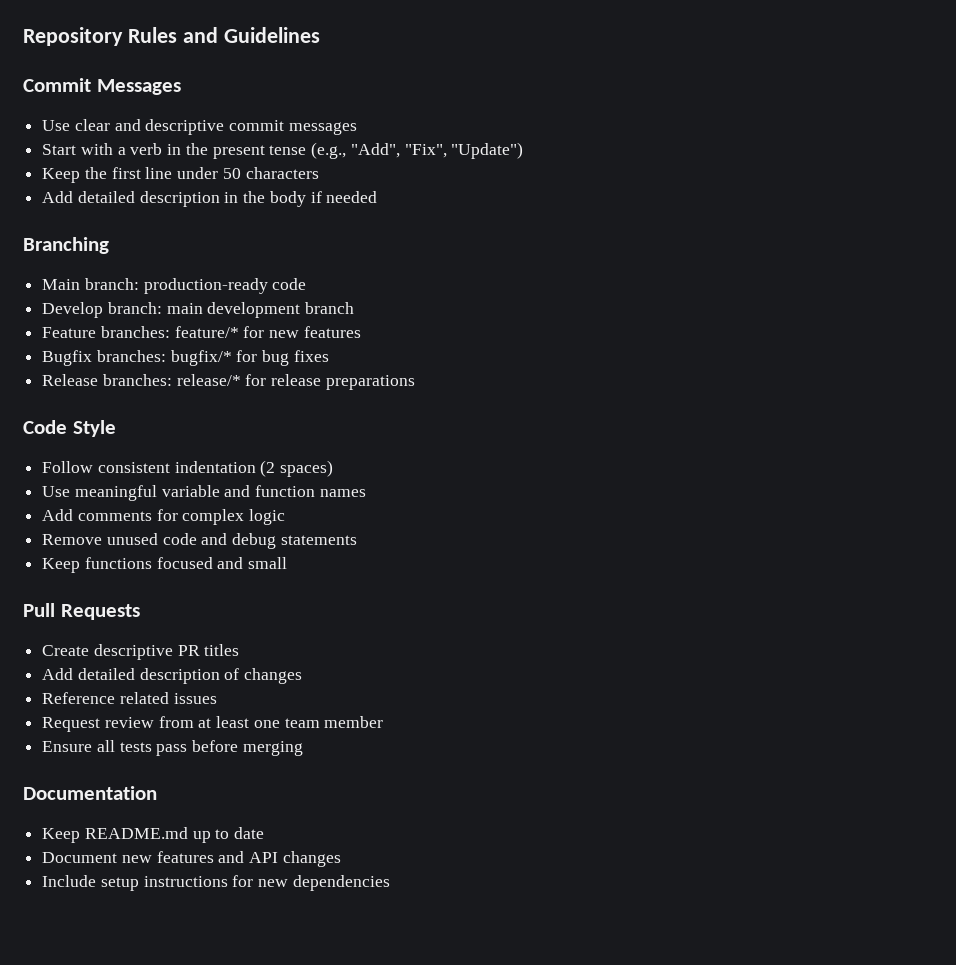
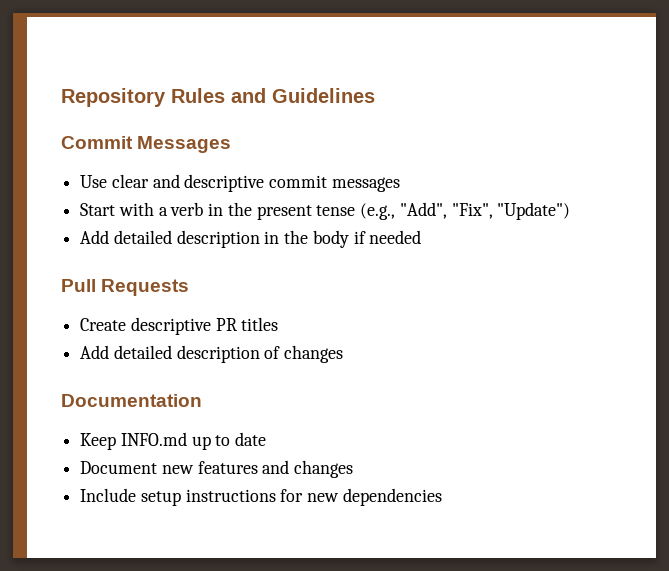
- Keep the first line under 50 characters
- Branching
- Main branch: production-ready code
- Develop branch: main development branch
- Feature branches: feature/* for new features
- Bugfix branches: bugfix/* for bug fixes
- Release branches: release/* for release preparations
- Code Style
- Follow consistent indentation (2 spaces)
- Use meaningful variable and function names
- Add comments for complex logic
- Remove unused code and debug statements
- Keep functions focused and small
- Reference related issues
- Request review from at least one team member
- Ensure all tests pass before merging
- Keep README.md up to date
+ Keep INFO.md up to date
- Document new features and API changes
+ Document new features and changes

